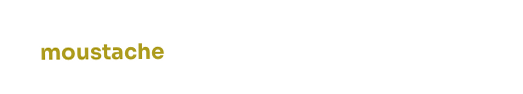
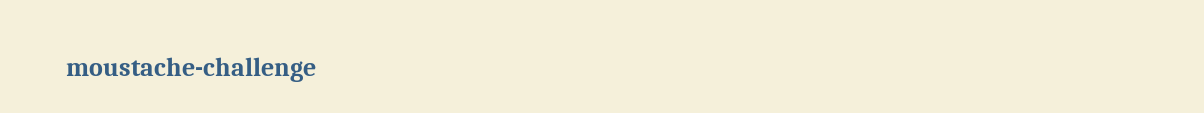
- moustache
+ moustache-challenge

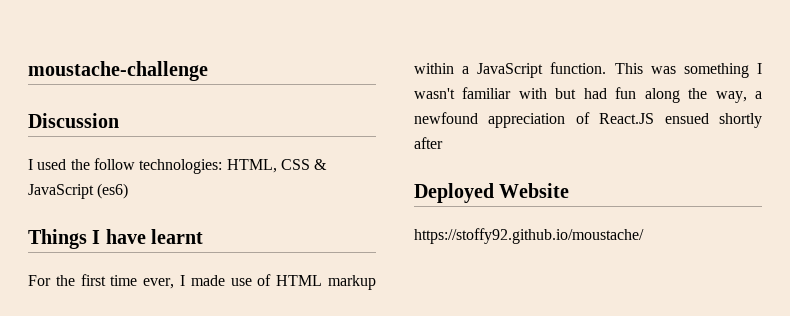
+ Discussion
+ I used the follow technologies: HTML, CSS & JavaScript (es6)
+ Things I have learnt
+ For the first time ever, I made use of HTML markup within a JavaScript function. This was something I wasn't familiar with but had fun along the way, a newfound appreciation of React.JS ensued shortly after
+ Deployed Website
+ https://stoffy92.github.io/moustache/

